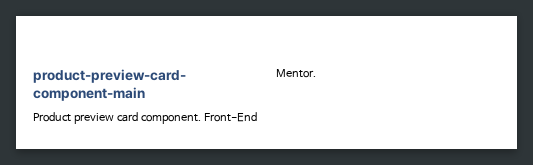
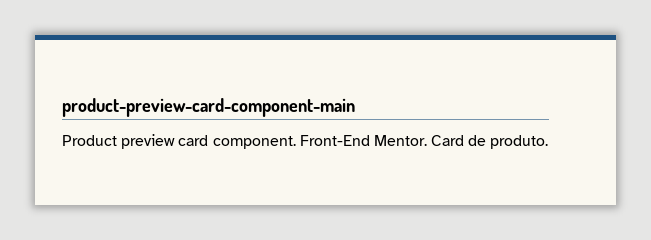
+ Card de produto.

